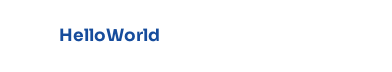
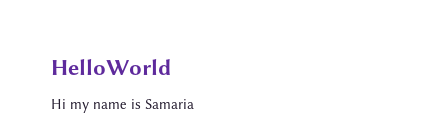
+ Hi my name is Samaria

